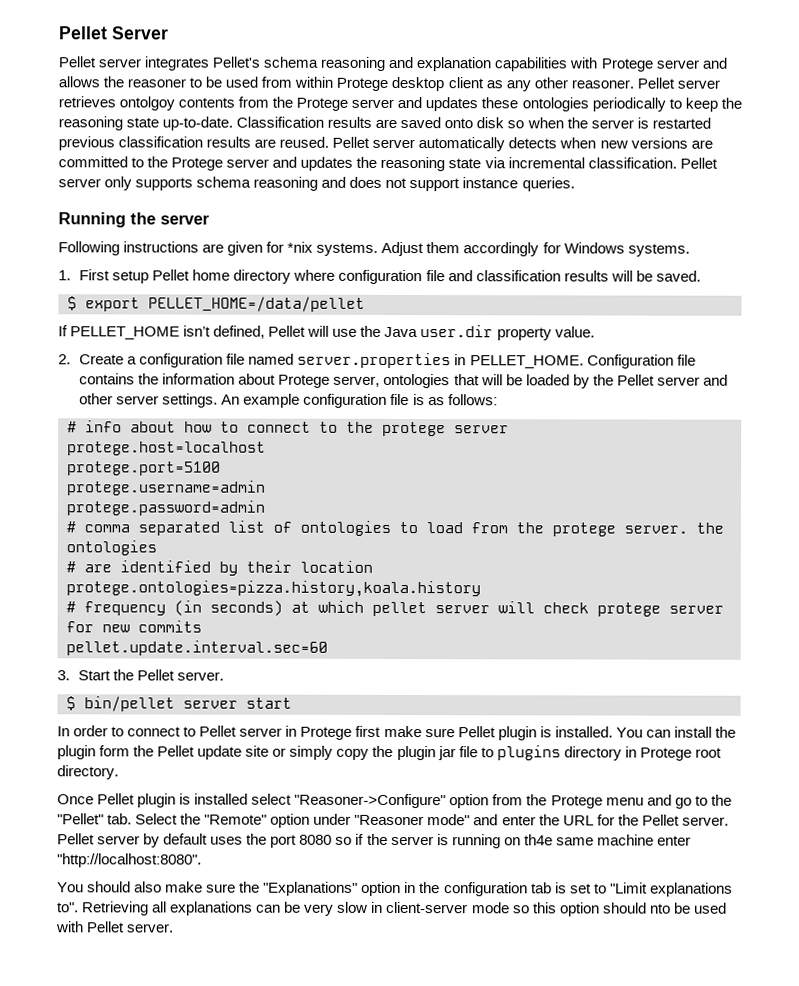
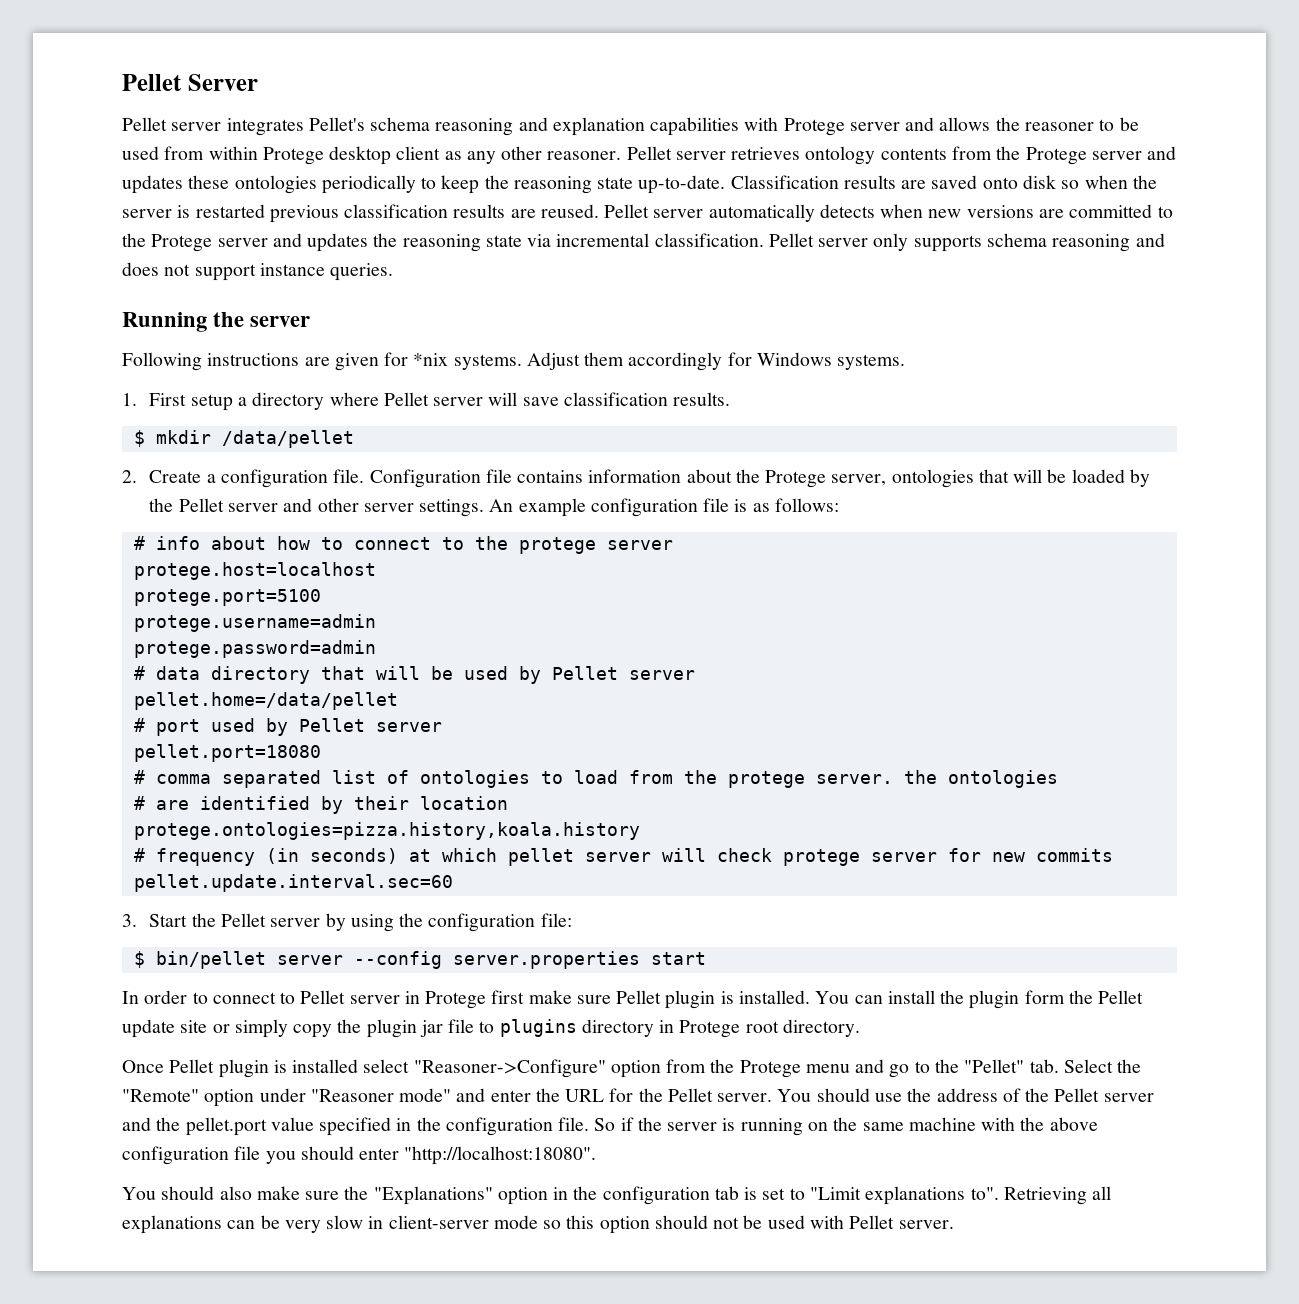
- Pellet server retrieves ontolgoy contents from the Protege server and updates these ontologies periodically to keep the reasoning state up-to-date.
+ Pellet server retrieves ontology contents from the Protege server and updates these ontologies periodically to keep the reasoning state up-to-date.
- 1. First setup Pellet home directory where configuration file and classification results will be saved.
- $ export PELLET_HOME=/data/pellet
- If PELLET_HOME isn’t defined, Pellet will use the Java user.dir property value.
+ 1. First setup a directory where Pellet server will save classification results.
+ $ mkdir /data/pellet
- 2. Create a configuration file named server.properties in PELLET_HOME.
+ 2. Create a configuration file.
- Configuration file contains the information about Protege server, ontologies that will be loaded by the Pellet server and other server settings.
+ Configuration file contains information about the Protege server, ontologies that will be loaded by the Pellet server and other server settings.
+ # data directory that will be used by Pellet server
+ pellet.home=/data/pellet
+ # port used by Pellet server
+ pellet.port=18080
- 3. Start the Pellet server.
+ 3. Start the Pellet server by using the configuration file:
- $ bin/pellet server start
+ $ bin/pellet server --config server.properties start
- Pellet server by default uses the port 8080 so if the server is running on th4e same machine enter "http://localhost:8080".
+ You should use the address of the Pellet server and the pellet.port value specified in the configuration file. So if the server is running on the same machine with the above configuration file you should enter "http://localhost:18080".
- Retrieving all explanations can be very slow in client-server mode so this option should nto be used with Pellet server.
+ Retrieving all explanations can be very slow in client-server mode so this option should not be used with Pellet server.

